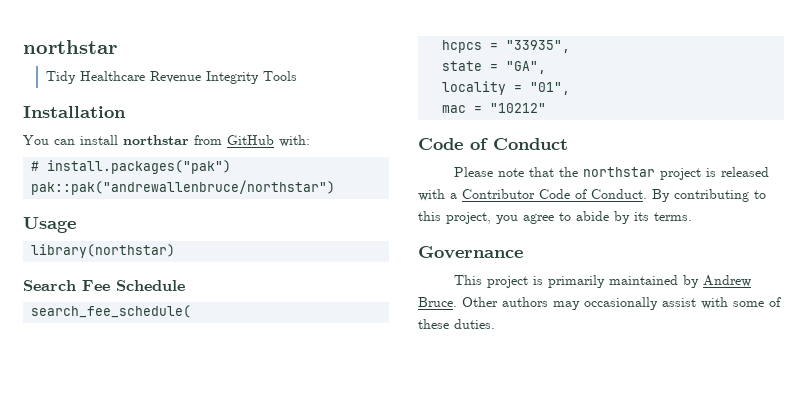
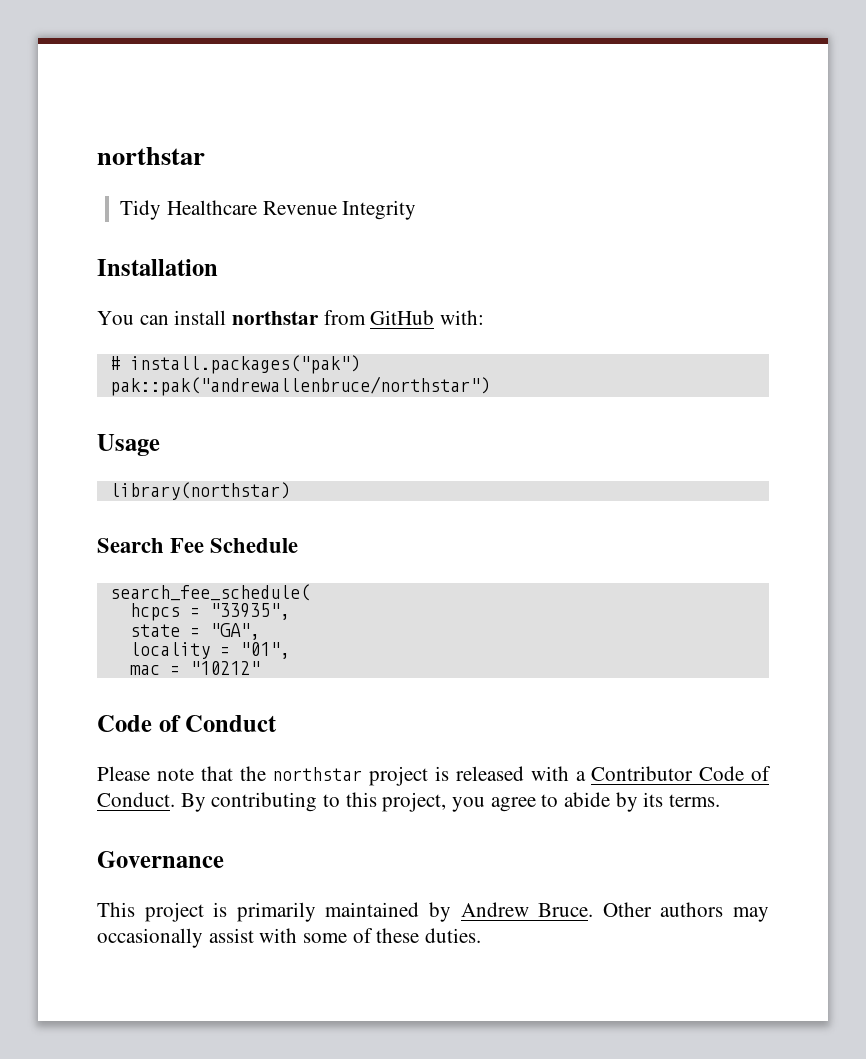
- Tidy Healthcare Revenue Integrity Tools
+ Tidy Healthcare Revenue Integrity

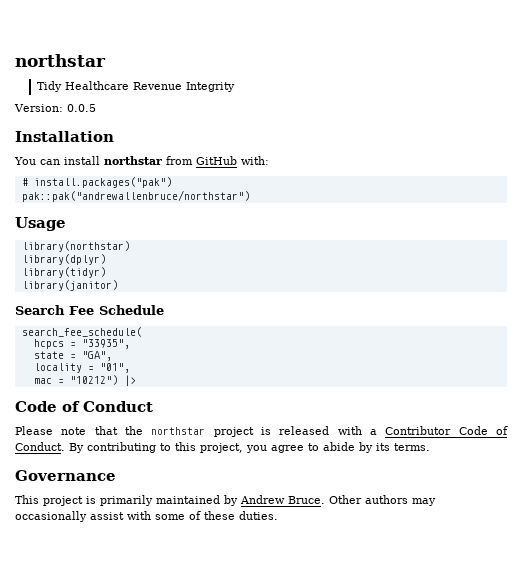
+ Version: 0.0.5
+ library(dplyr)
+ library(tidyr)
+ library(janitor)
- mac = "10212"
+ mac = "10212") |>

